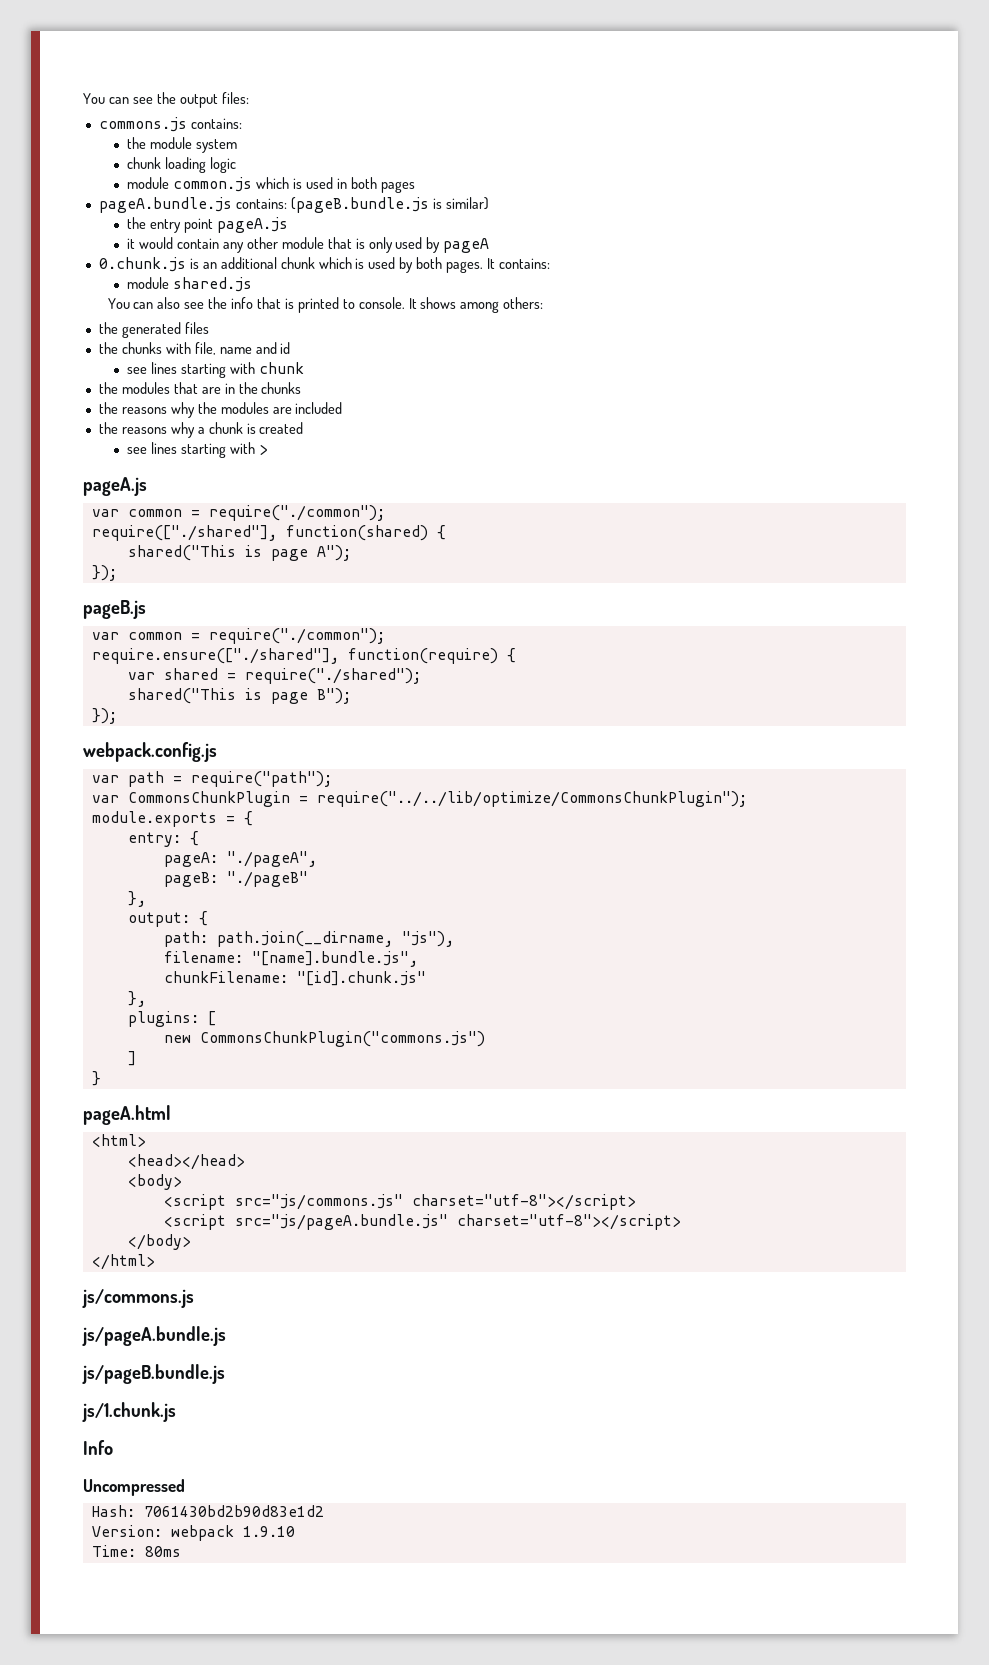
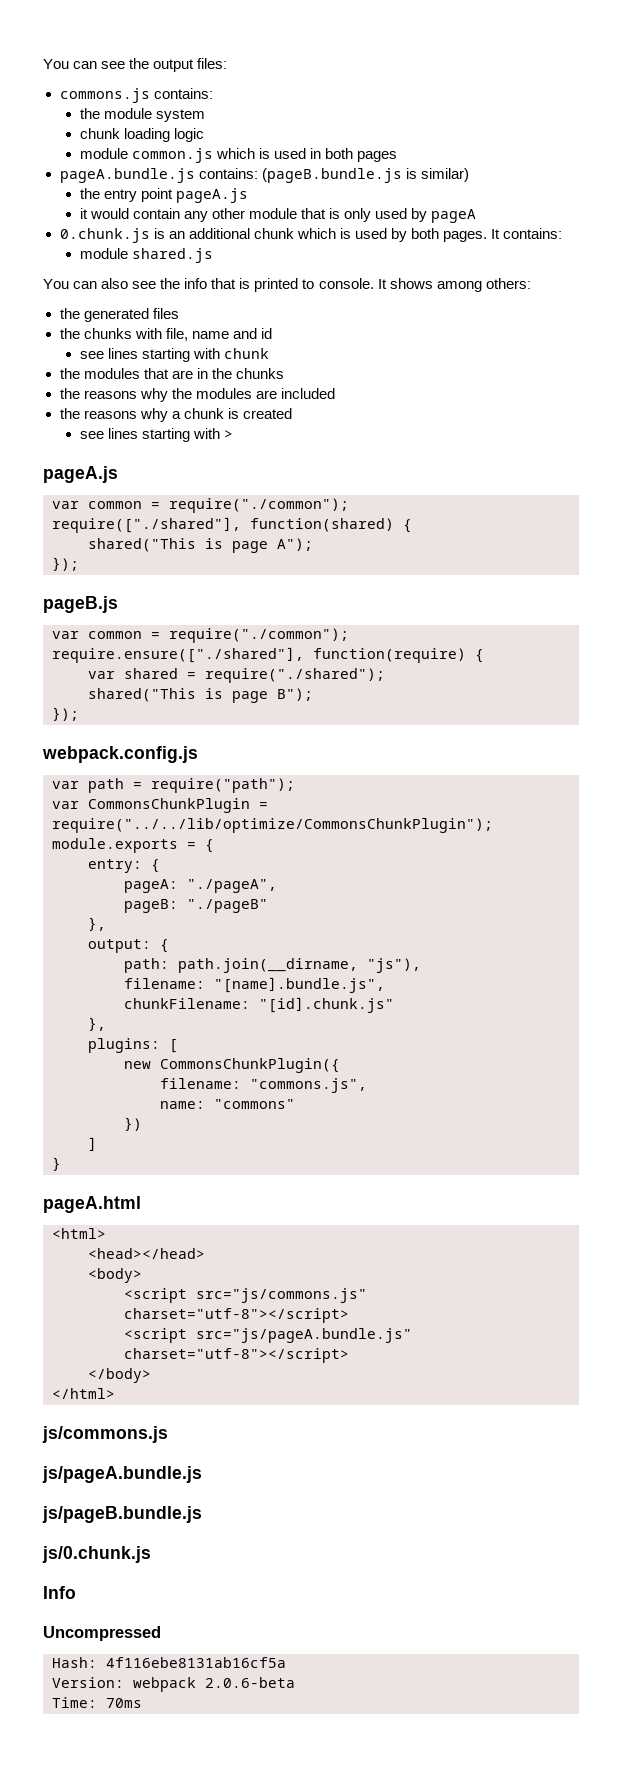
- new CommonsChunkPlugin("commons.js")
+ new CommonsChunkPlugin({
+ filename: "commons.js",
+ name: "commons"
+ })
- js/1.chunk.js
+ js/0.chunk.js
- Hash: 7061430bd2b90d83e1d2
+ Hash: 4f116ebe8131ab16cf5a
- Version: webpack 1.9.10
+ Version: webpack 2.0.6-beta
- Time: 80ms
+ Time: 70ms

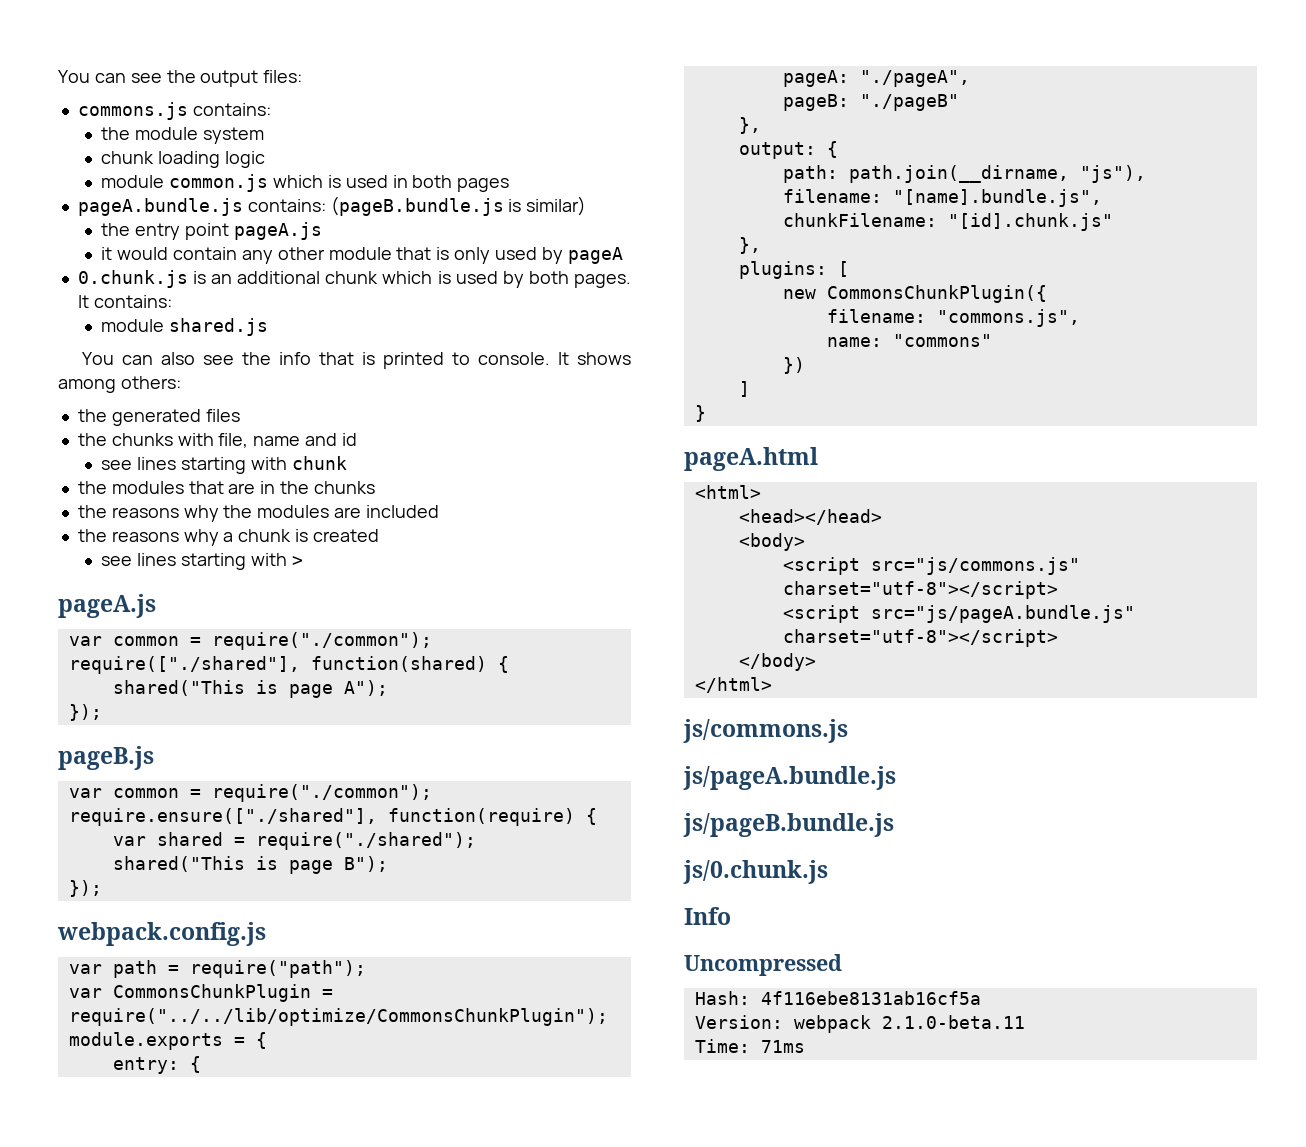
- Version: webpack 2.0.6-beta
+ Version: webpack 2.1.0-beta.11
- Time: 70ms
+ Time: 71ms

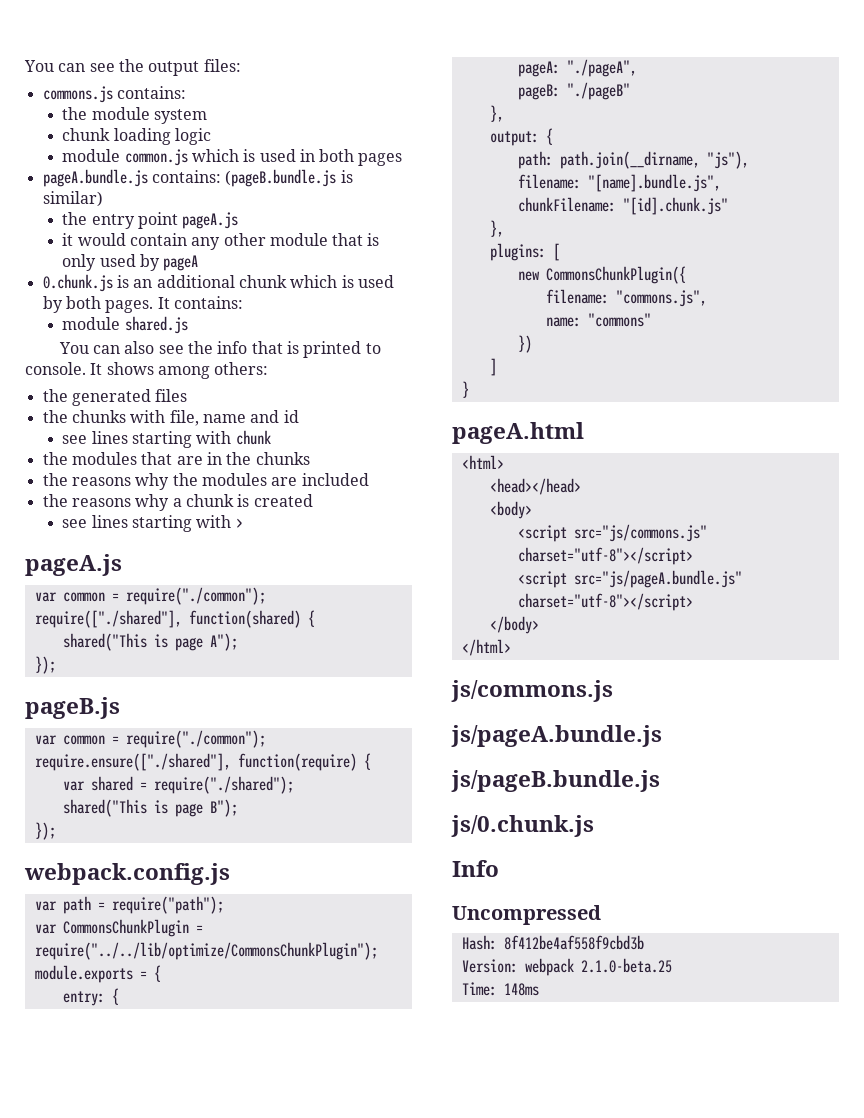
- Hash: 4f116ebe8131ab16cf5a
+ Hash: 8f412be4af558f9cbd3b
- Version: webpack 2.1.0-beta.11
+ Version: webpack 2.1.0-beta.25
- Time: 71ms
+ Time: 148ms

